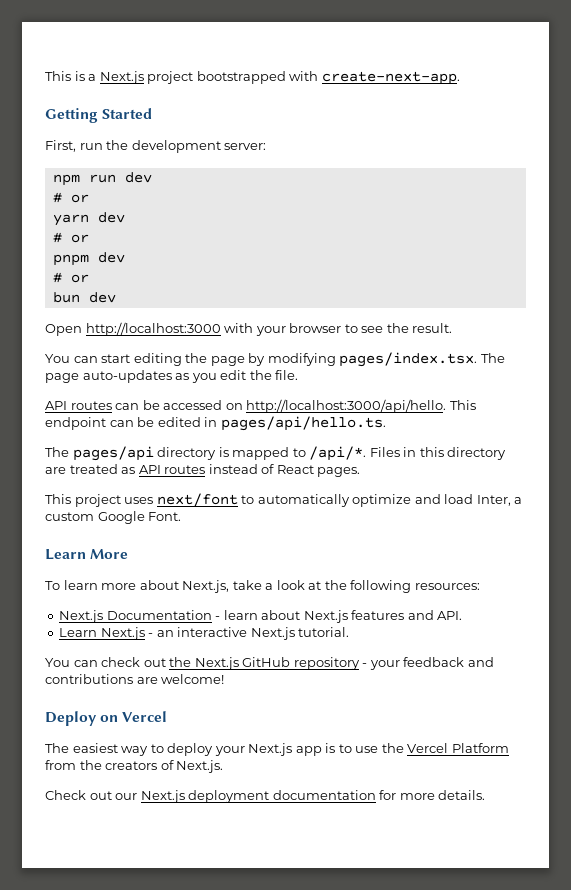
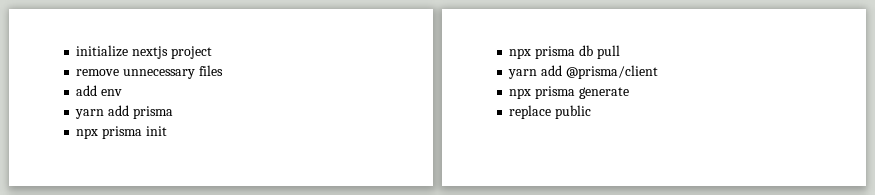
- This is a Next.js project bootstrapped with create-next-app.
- Getting Started
- First, run the development server:
- npm run dev
- # or
- yarn dev
- # or
- pnpm dev
- # or
- bun dev
- Open http://localhost:3000 with your browser to see the result.
- You can start editing the page by modifying pages/index.tsx. The page auto-updates as you edit the file.
- API routes can be accessed on http://localhost:3000/api/hello. This endpoint can be edited in pages/api/hello.ts.
- The pages/api directory is mapped to /api/*. Files in this directory are treated as API routes instead of React pages.
- This project uses next/font to automatically optimize and load Inter, a custom Google Font.
- Learn More
- To learn more about Next.js, take a look at the following resources:
- Next.js Documentation - learn about Next.js features and API.
- Learn Next.js - an interactive Next.js tutorial.
- You can check out the Next.js GitHub repository - your feedback and contributions are welcome!
- Deploy on Vercel
- The easiest way to deploy your Next.js app is to use the Vercel Platform from the creators of Next.js.
- Check out our Next.js deployment documentation for more details.
+ initialize nextjs project
+ remove unnecessary files
+ add env
+ yarn add prisma
+ npx prisma init
+ npx prisma db pull
+ yarn add @prisma/client
+ npx prisma generate
+ replace public

